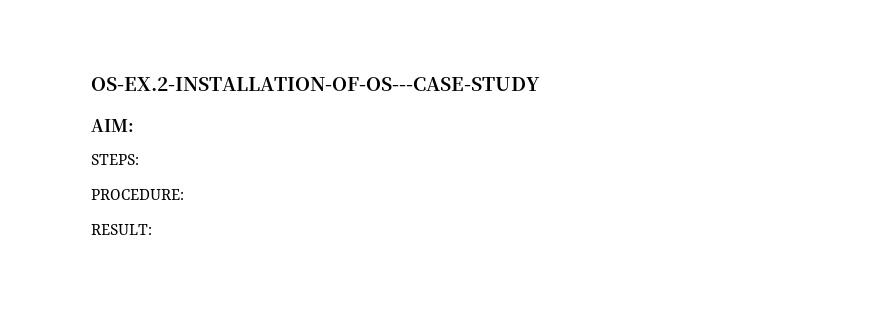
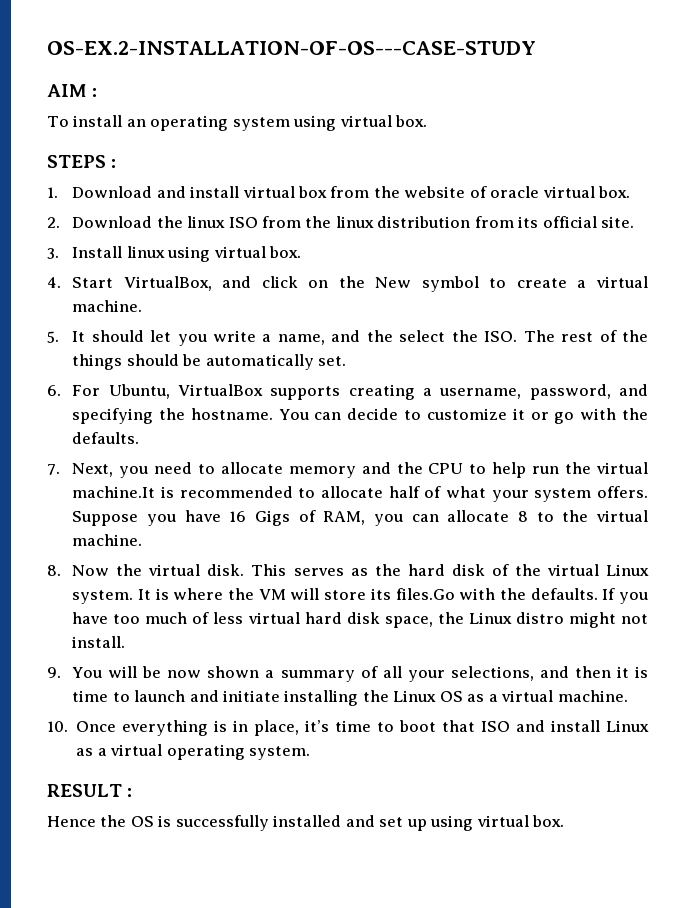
- AIM:
- STEPS:
- PROCEDURE:
- RESULT:
+ AIM :
+ To install an operating system using virtual box.
+ STEPS :
+ 1. Download and install virtual box from the website of oracle virtual box.
+ 2. Download the linux ISO from the linux distribution from its official site.
+ 3. Install linux using virtual box.
+ 4. Start VirtualBox, and click on the New symbol to create a virtual machine.
+ 5. It should let you write a name, and the select the ISO. The rest of the things should be automatically set.
+ 6. For Ubuntu, VirtualBox supports creating a username, password, and specifying the hostname. You can decide to customize it or go with the defaults.
+ 7. Next, you need to allocate memory and the CPU to help run the virtual machine.It is recommended to allocate half of what your system offers. Suppose you have 16 Gigs of RAM, you can allocate 8 to the virtual machine.
+ 8. Now the virtual disk. This serves as the hard disk of the virtual Linux system. It is where the VM will store its files.Go with the defaults. If you have too much of less virtual hard disk space, the Linux distro might not install.
+ 9. You will be now shown a summary of all your selections, and then it is time to launch and initiate installing the Linux OS as a virtual machine.
+ 10. Once everything is in place, it’s time to boot that ISO and install Linux as a virtual operating system.
+ RESULT :
+ Hence the OS is successfully installed and set up using virtual box.

